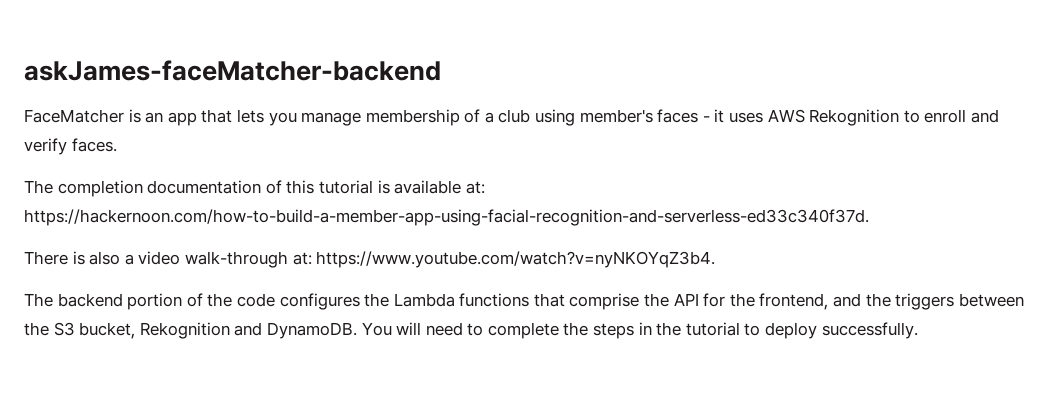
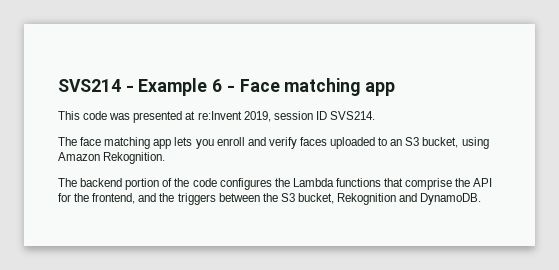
- askJames-faceMatcher-backend
- FaceMatcher is an app that lets you manage membership of a club using member's faces - it uses AWS Rekognition to enroll and verify faces.
- The completion documentation of this tutorial is available at: https://hackernoon.com/how-to-build-a-member-app-using-facial-recognition-and-serverless-ed33c340f37d.
- There is also a video walk-through at: https://www.youtube.com/watch?v=nyNKOYqZ3b4.
+ SVS214 - Example 6 - Face matching app
+ This code was presented at re:Invent 2019, session ID SVS214.
+ The face matching app lets you enroll and verify faces uploaded to an S3 bucket, using Amazon Rekognition.
- You will need to complete the steps in the tutorial to deploy successfully.

